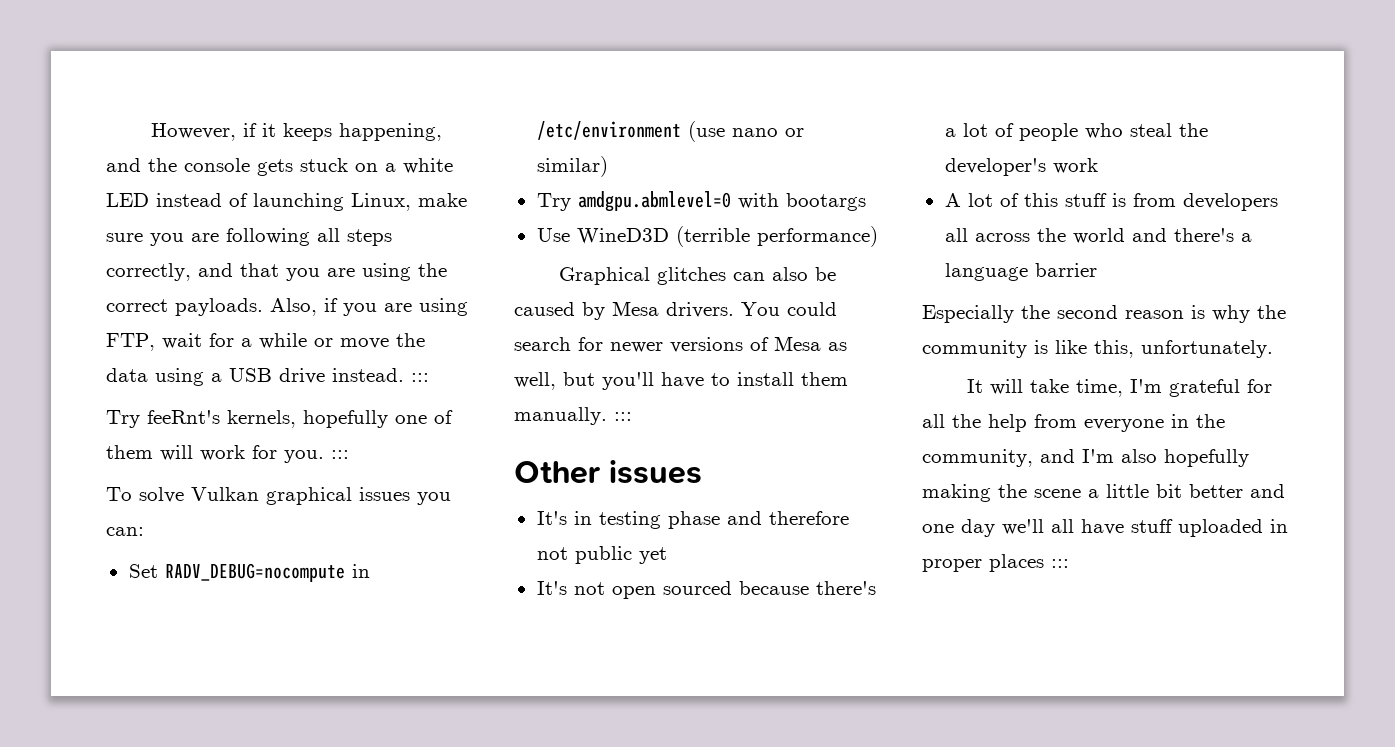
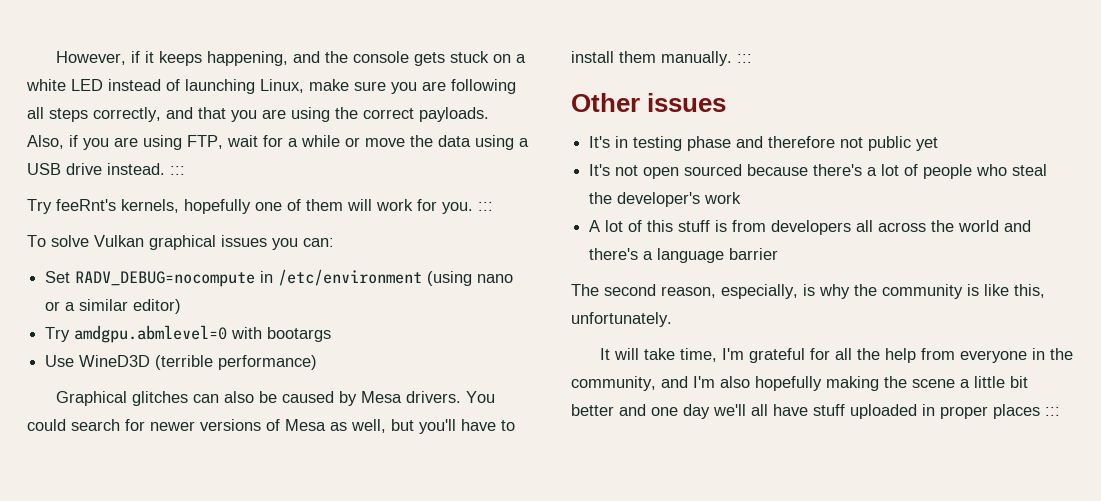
- Set RADV_DEBUG=nocompute in /etc/environment (use nano or similar)
+ Set RADV_DEBUG=nocompute in /etc/environment (using nano or a similar editor)
- Especially the second reason is why the community is like this, unfortunately.
+ The second reason, especially, is why the community is like this, unfortunately.

